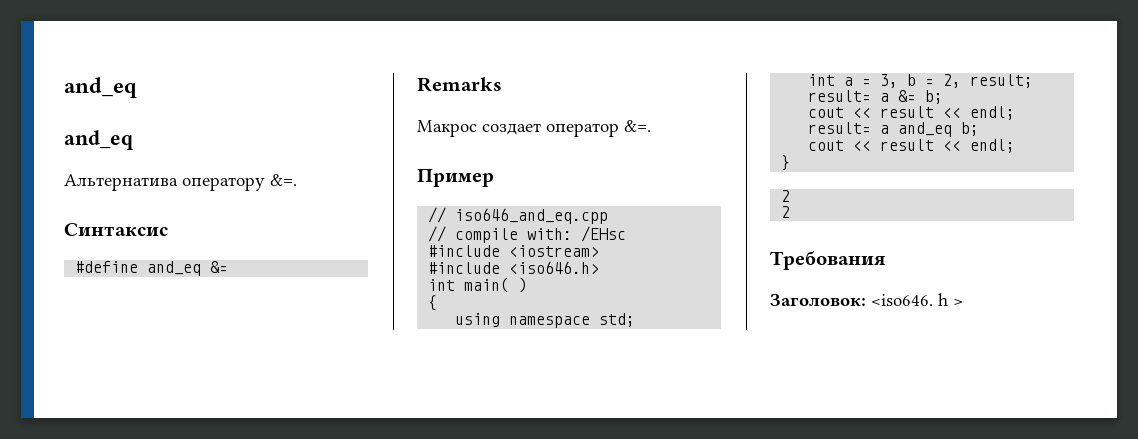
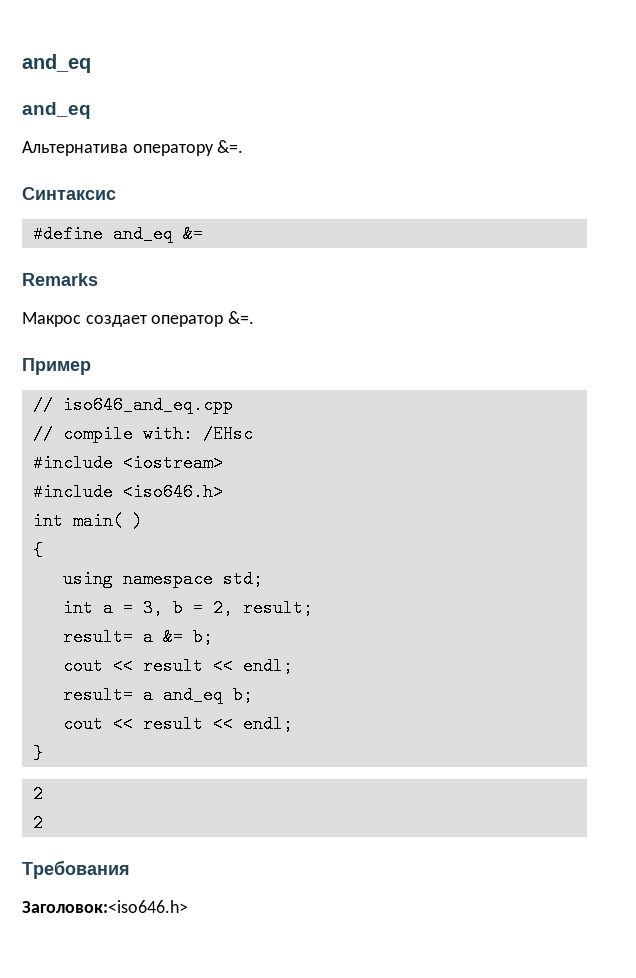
- Заголовок: <iso646. h >
+ Заголовок:<iso646.h>

